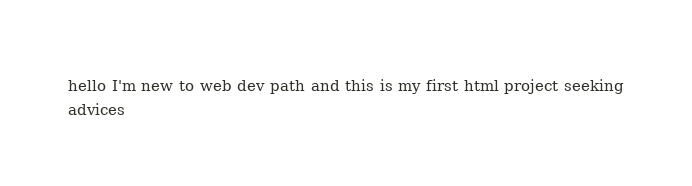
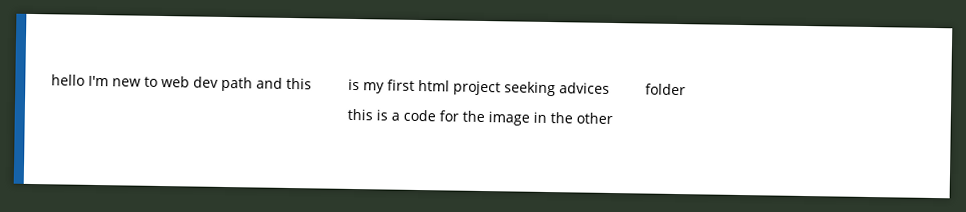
+ this is a code for the image in the other folder

